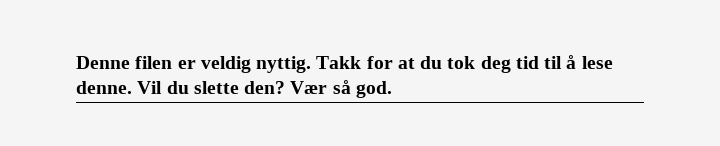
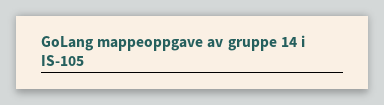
- Denne filen er veldig nyttig. Takk for at du tok deg tid til å lese denne. Vil du slette den? Vær så god.
+ GoLang mappeoppgave av gruppe 14 i IS-105

